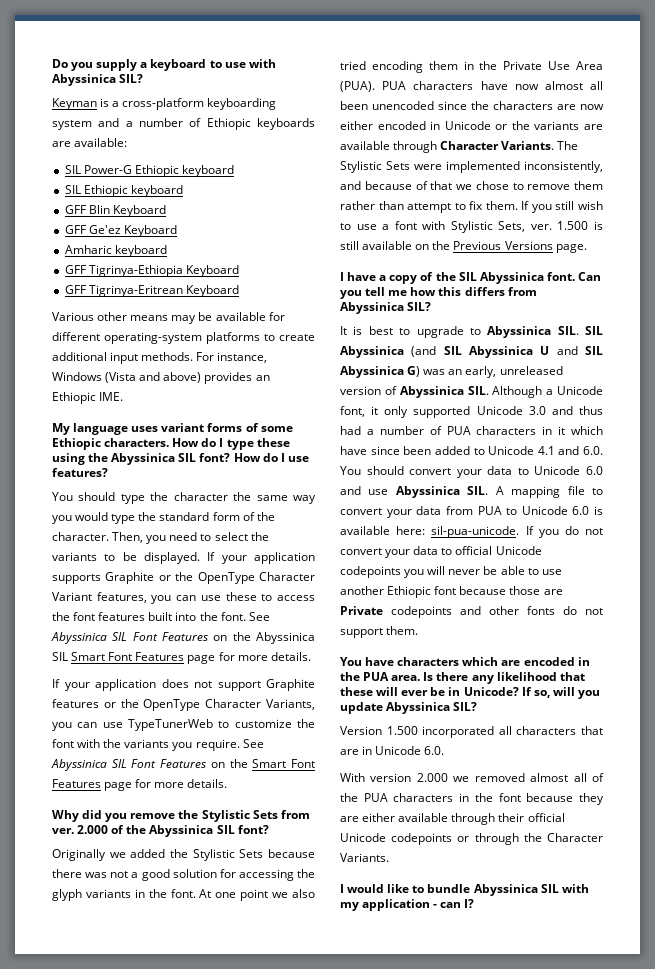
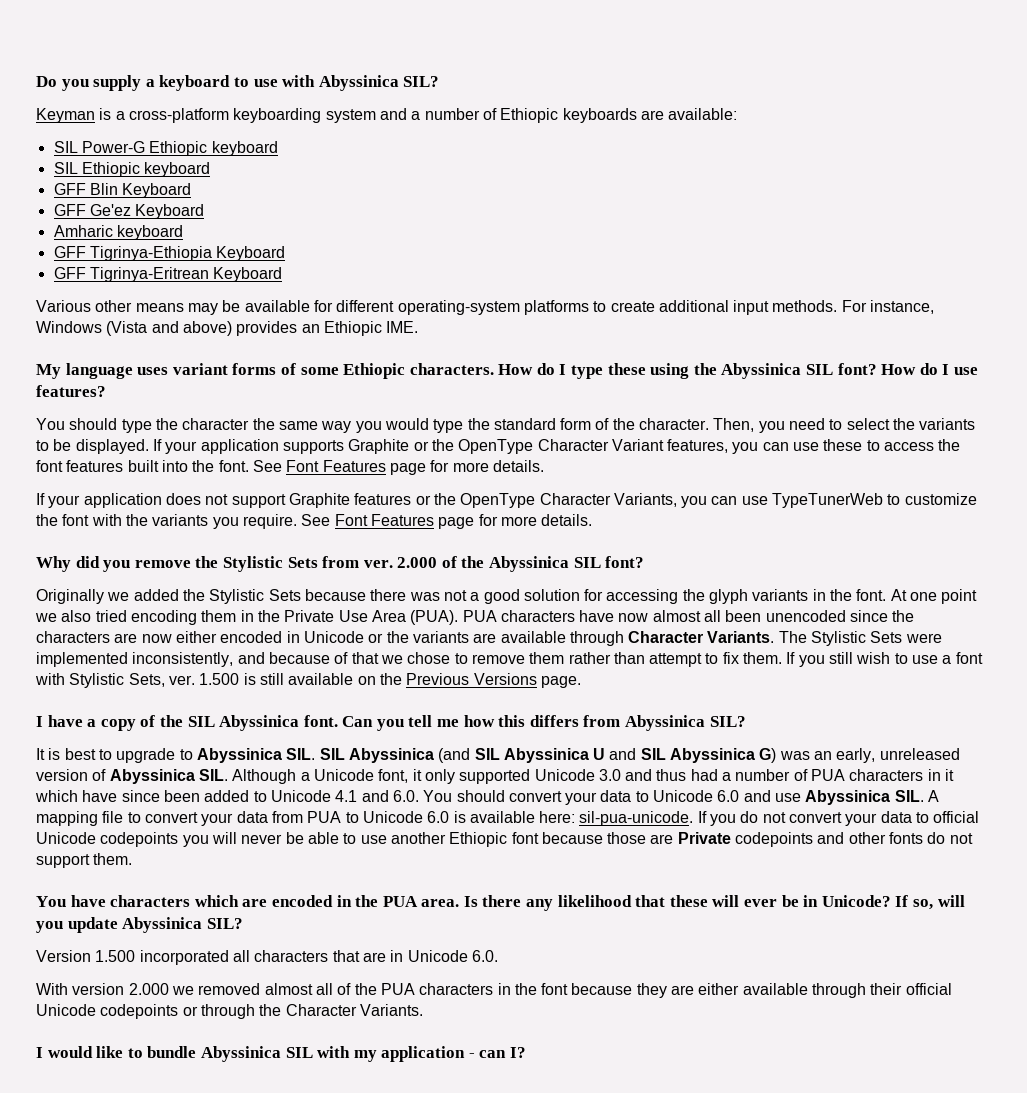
- If your application supports Graphite or the OpenType Character Variant features, you can use these to access the font features built into the font. See Abyssinica SIL Font Features on the Abyssinica SIL Smart Font Features page for more details.
+ If your application supports Graphite or the OpenType Character Variant features, you can use these to access the font features built into the font. See Font Features page for more details.
- If your application does not support Graphite features or the OpenType Character Variants, you can use TypeTunerWeb to customize the font with the variants you require. See Abyssinica SIL Font Features on the Smart Font Features page for more details.
+ If your application does not support Graphite features or the OpenType Character Variants, you can use TypeTunerWeb to customize the font with the variants you require. See Font Features page for more details.

